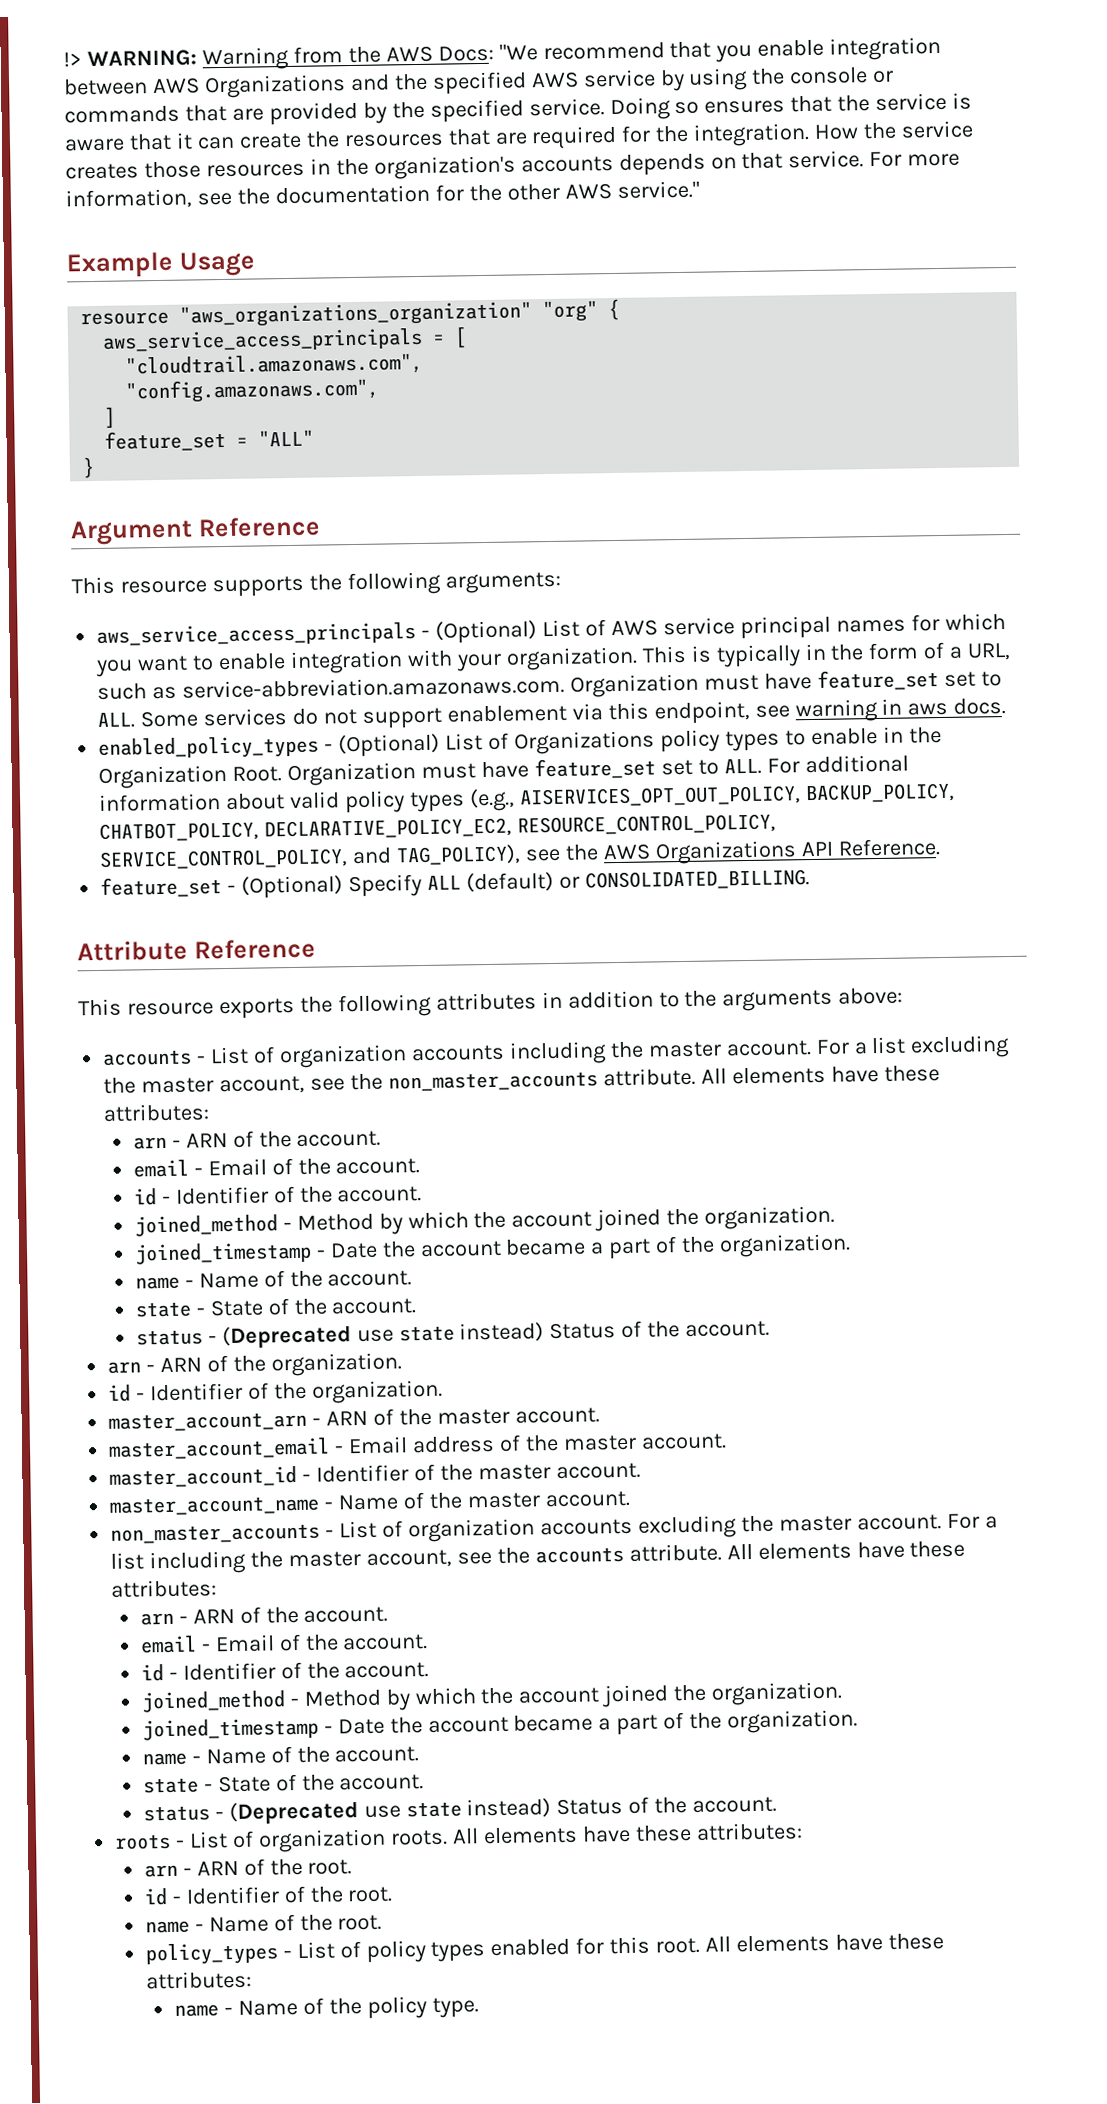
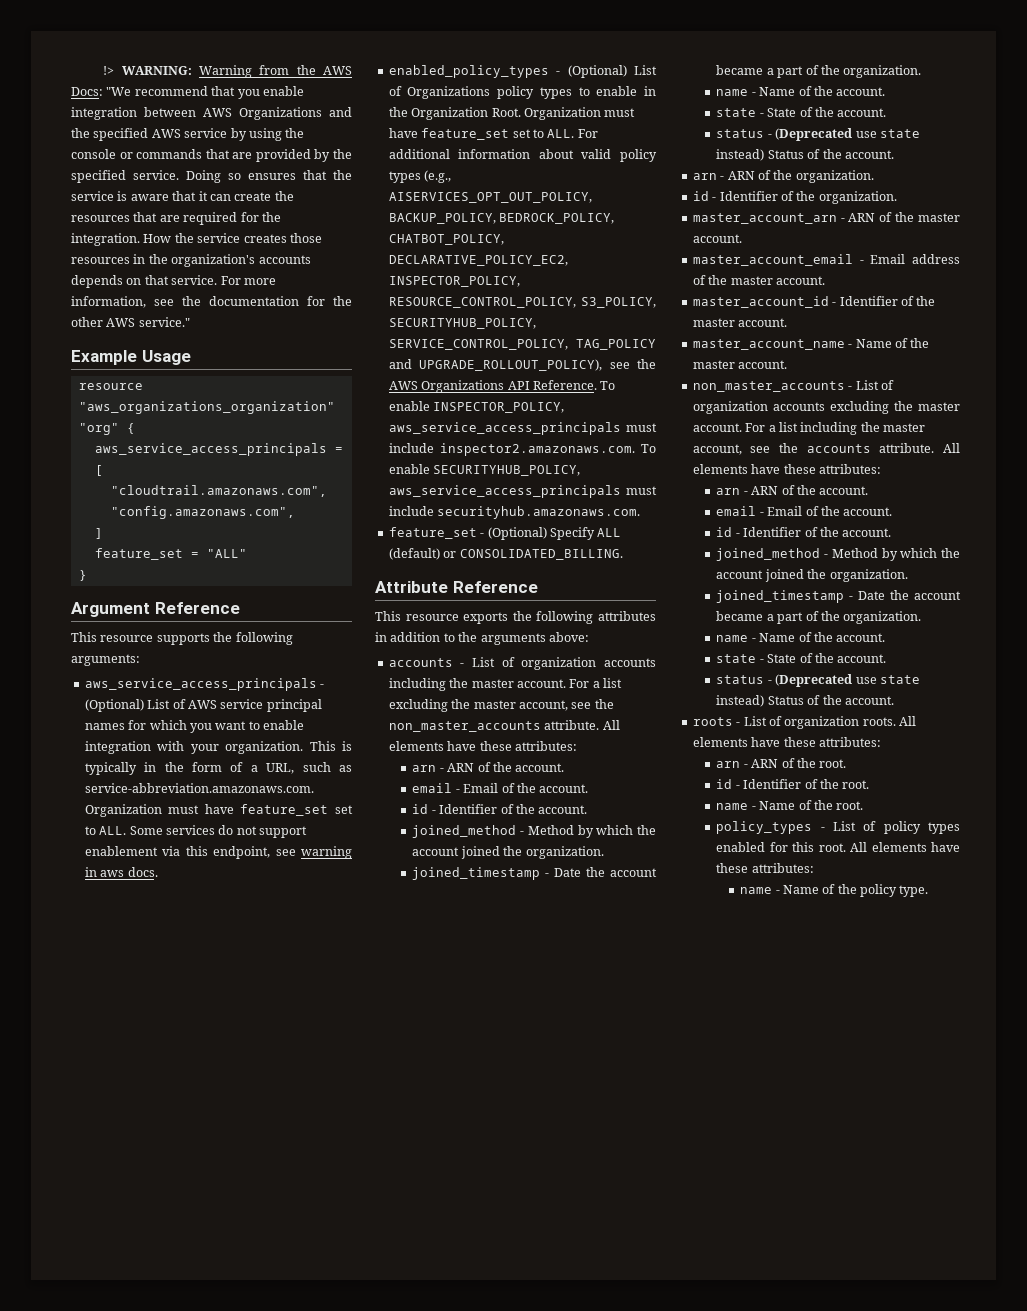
- Organization must have feature_set set to ALL. For additional information about valid policy types (e.g., AISERVICES_OPT_OUT_POLICY, BACKUP_POLICY, CHATBOT_POLICY, DECLARATIVE_POLICY_EC2, RESOURCE_CONTROL_POLICY, SERVICE_CONTROL_POLICY, and TAG_POLICY), see the AWS Organizations API Reference.
+ Organization must have feature_set set to ALL. For additional information about valid policy types (e.g., AISERVICES_OPT_OUT_POLICY, BACKUP_POLICY, BEDROCK_POLICY, CHATBOT_POLICY, DECLARATIVE_POLICY_EC2, INSPECTOR_POLICY, RESOURCE_CONTROL_POLICY, S3_POLICY, SECURITYHUB_POLICY, SERVICE_CONTROL_POLICY, TAG_POLICY and UPGRADE_ROLLOUT_POLICY), see the AWS Organizations API Reference. To enable INSPECTOR_POLICY, aws_service_access_principals must include inspector2.amazonaws.com. To enable SECURITYHUB_POLICY, aws_service_access_principals must include securityhub.amazonaws.com.

